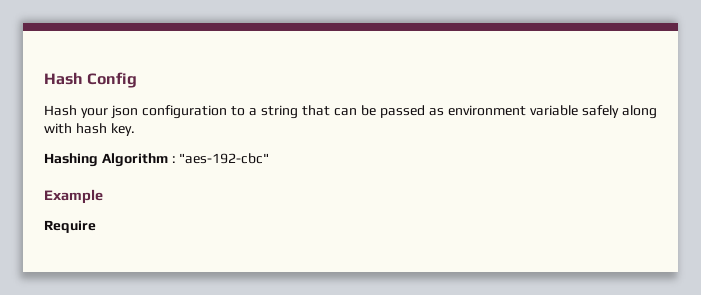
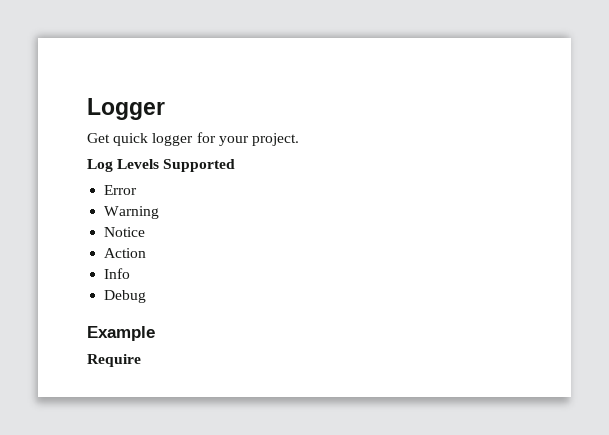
- Hash Config
- Hash your json configuration to a string that can be passed as environment variable safely along with hash key.
- Hashing Algorithm : "aes-192-cbc"
+ Logger
+ Get quick logger for your project.
+ Log Levels Supported
+ Error
+ Warning
+ Notice
+ Action
+ Info
+ Debug

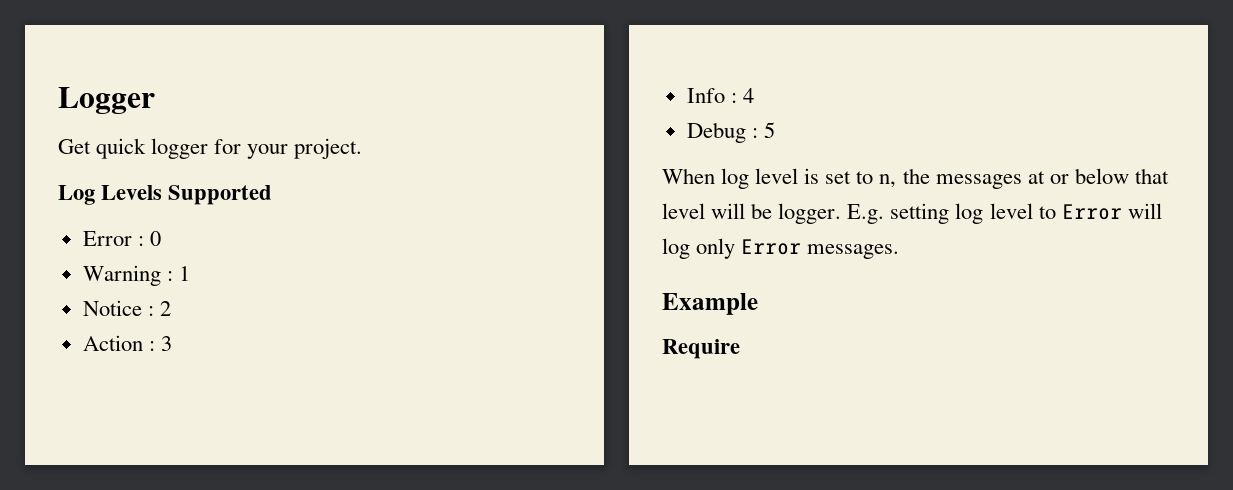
- Error
+ Error : 0
- Warning
+ Warning : 1
- Notice
+ Notice : 2
- Action
+ Action : 3
- Info
+ Info : 4
- Debug
+ Debug : 5
+ When log level is set to n, the messages at or below that level will be logger. E.g. setting log level to Error will log only Error messages.

